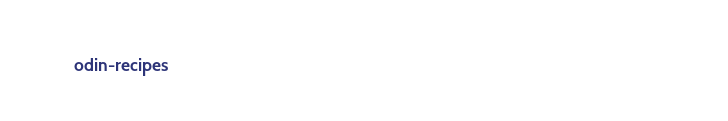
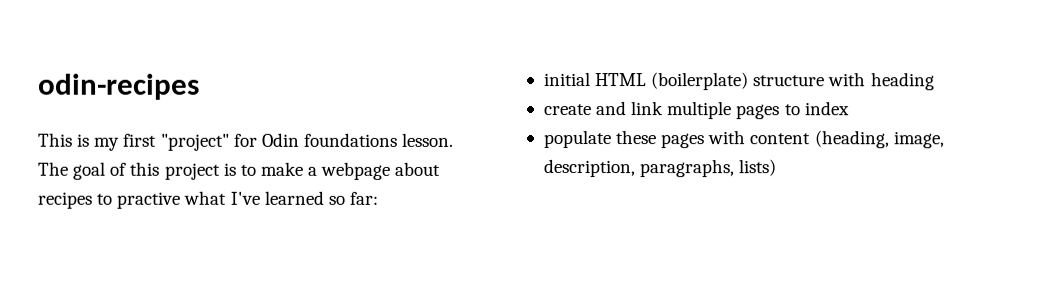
+ This is my first "project" for Odin foundations lesson. The goal of this project is to make a webpage about recipes to practive what I've learned so far:
+ initial HTML (boilerplate) structure with heading
+ create and link multiple pages to index
+ populate these pages with content (heading, image, description, paragraphs, lists)

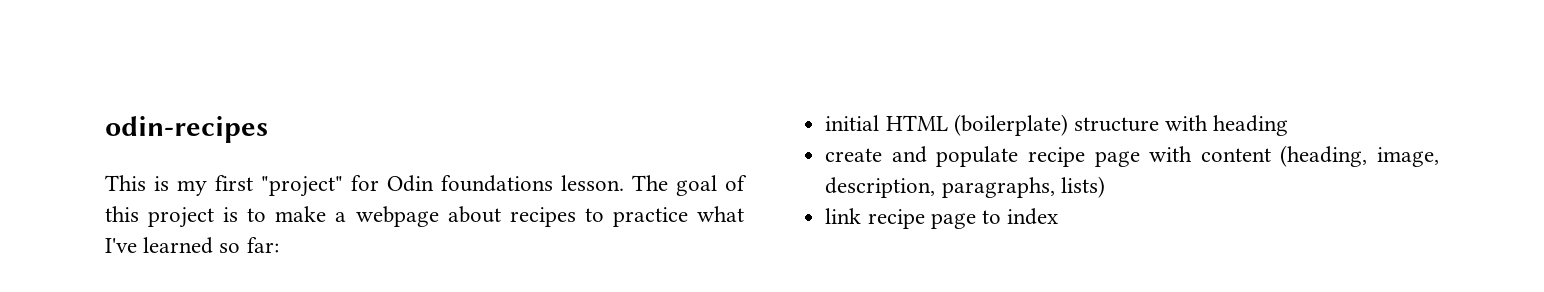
- The goal of this project is to make a webpage about recipes to practive what I've learned so far:
+ The goal of this project is to make a webpage about recipes to practice what I've learned so far:
- create and link multiple pages to index
- populate these pages with content (heading, image, description, paragraphs, lists)
+ create and populate recipe page with content (heading, image, description, paragraphs, lists)
+ link recipe page to index

